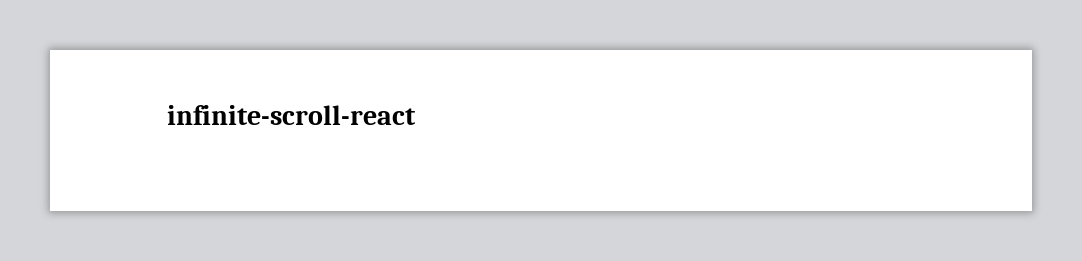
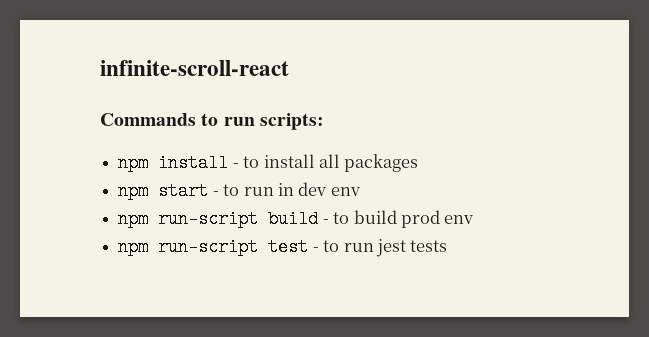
+ Commands to run scripts:
+ npm install - to install all packages
+ npm start - to run in dev env
+ npm run-script build - to build prod env
+ npm run-script test - to run jest tests

